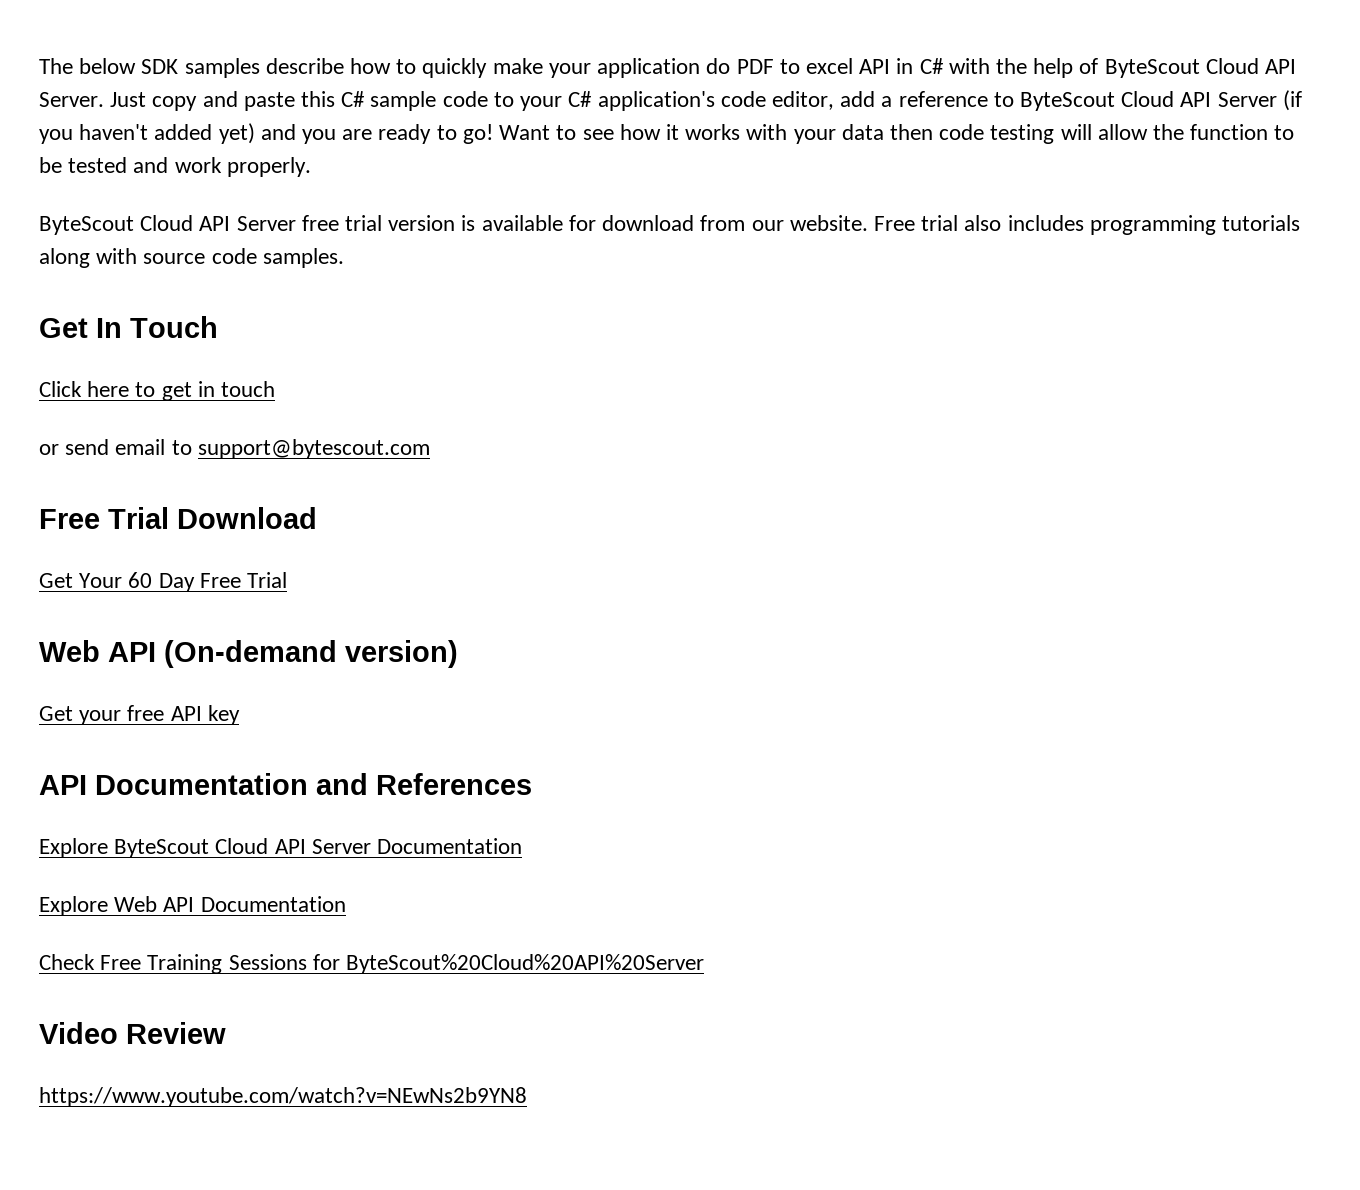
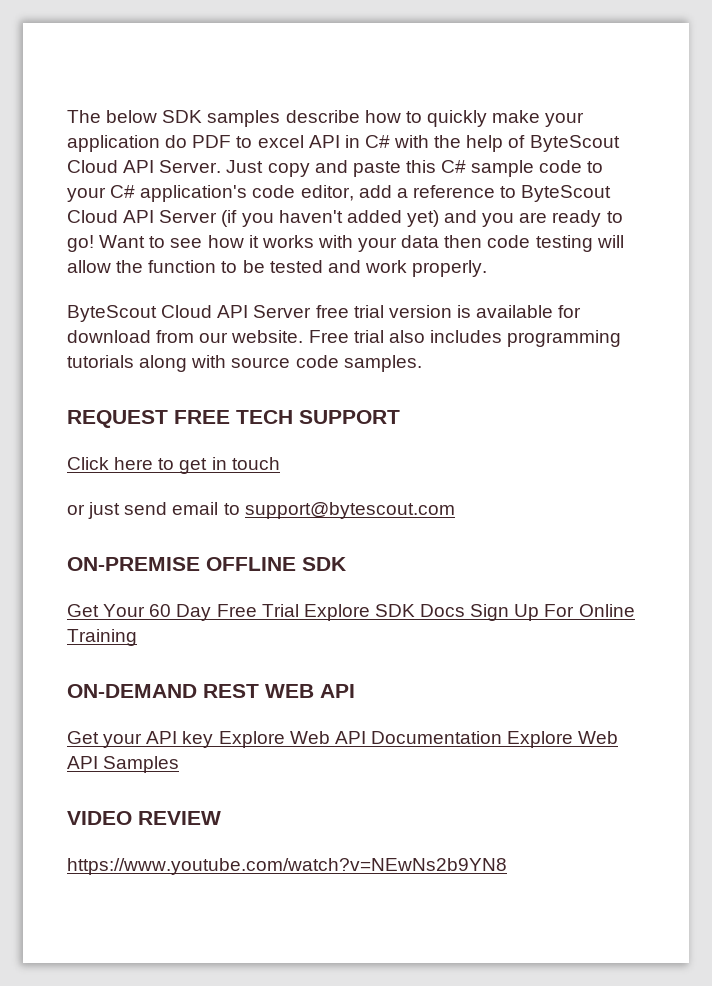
- Get In Touch
+ REQUEST FREE TECH SUPPORT
- or send email to support@bytescout.com
+ or just send email to support@bytescout.com
- Free Trial Download
+ ON-PREMISE OFFLINE SDK
- Get Your 60 Day Free Trial
- Web API (On-demand version)
+ Get Your 60 Day Free Trial Explore SDK Docs Sign Up For Online Training
+ ON-DEMAND REST WEB API
- Get your free API key
- API Documentation and References
- Explore ByteScout Cloud API Server Documentation
- Explore Web API Documentation
- Check Free Training Sessions for ByteScout%20Cloud%20API%20Server
- Video Review
+ Get your API key Explore Web API Documentation Explore Web API Samples
+ VIDEO REVIEW

